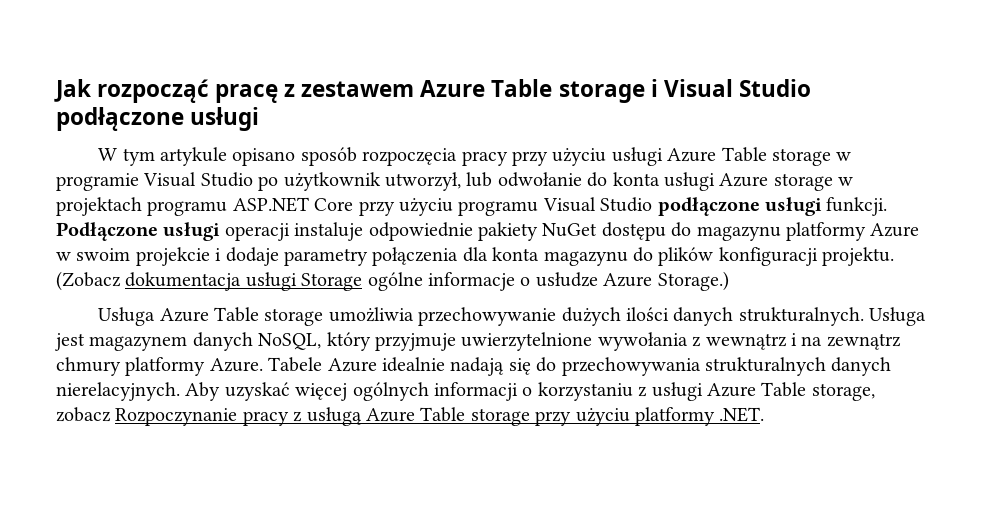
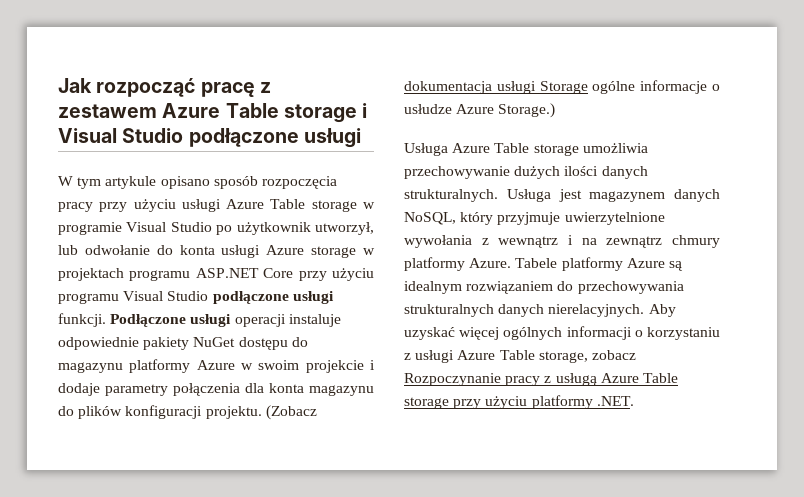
- Tabele Azure idealnie nadają się do przechowywania strukturalnych danych nierelacyjnych.
+ Tabele platformy Azure są idealnym rozwiązaniem do przechowywania strukturalnych danych nierelacyjnych.

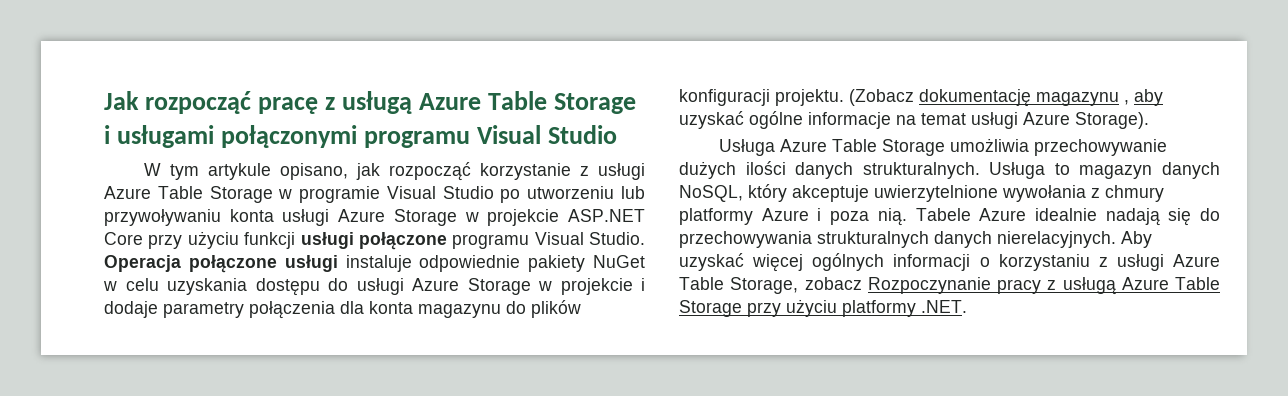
- Jak rozpocząć pracę z zestawem Azure Table storage i Visual Studio podłączone usługi
+ Jak rozpocząć pracę z usługą Azure Table Storage i usługami połączonymi programu Visual Studio
- W tym artykule opisano sposób rozpoczęcia pracy przy użyciu usługi Azure Table storage w programie Visual Studio po użytkownik utworzył, lub odwołanie do konta usługi Azure storage w projektach programu ASP.NET Core przy użyciu programu Visual Studio podłączone usługi funkcji. Podłączone usługi operacji instaluje odpowiednie pakiety NuGet dostępu do magazynu platformy Azure w swoim projekcie i dodaje parametry połączenia dla konta magazynu do plików konfiguracji projektu.
+ W tym artykule opisano, jak rozpocząć korzystanie z usługi Azure Table Storage w programie Visual Studio po utworzeniu lub przywoływaniu konta usługi Azure Storage w projekcie ASP.NET Core przy użyciu funkcji usługi połączone programu Visual Studio. Operacja połączone usługi instaluje odpowiednie pakiety NuGet w celu uzyskania dostępu do usługi Azure Storage w projekcie i dodaje parametry połączenia dla konta magazynu do plików konfiguracji projektu.
- (Zobacz dokumentacja usługi Storage ogólne informacje o usłudze Azure Storage.)
+ (Zobacz dokumentację magazynu , aby uzyskać ogólne informacje na temat usługi Azure Storage).
- Usługa Azure Table storage umożliwia przechowywanie dużych ilości danych strukturalnych.
+ Usługa Azure Table Storage umożliwia przechowywanie dużych ilości danych strukturalnych.
- Usługa jest magazynem danych NoSQL, który przyjmuje uwierzytelnione wywołania z wewnątrz i na zewnątrz chmury platformy Azure. Tabele platformy Azure są idealnym rozwiązaniem do przechowywania strukturalnych danych nierelacyjnych.
+ Usługa to magazyn danych NoSQL, który akceptuje uwierzytelnione wywołania z chmury platformy Azure i poza nią. Tabele Azure idealnie nadają się do przechowywania strukturalnych danych nierelacyjnych.
- Aby uzyskać więcej ogólnych informacji o korzystaniu z usługi Azure Table storage, zobacz Rozpoczynanie pracy z usługą Azure Table storage przy użyciu platformy .NET.
+ Aby uzyskać więcej ogólnych informacji o korzystaniu z usługi Azure Table Storage, zobacz Rozpoczynanie pracy z usługą Azure Table Storage przy użyciu platformy .NET.

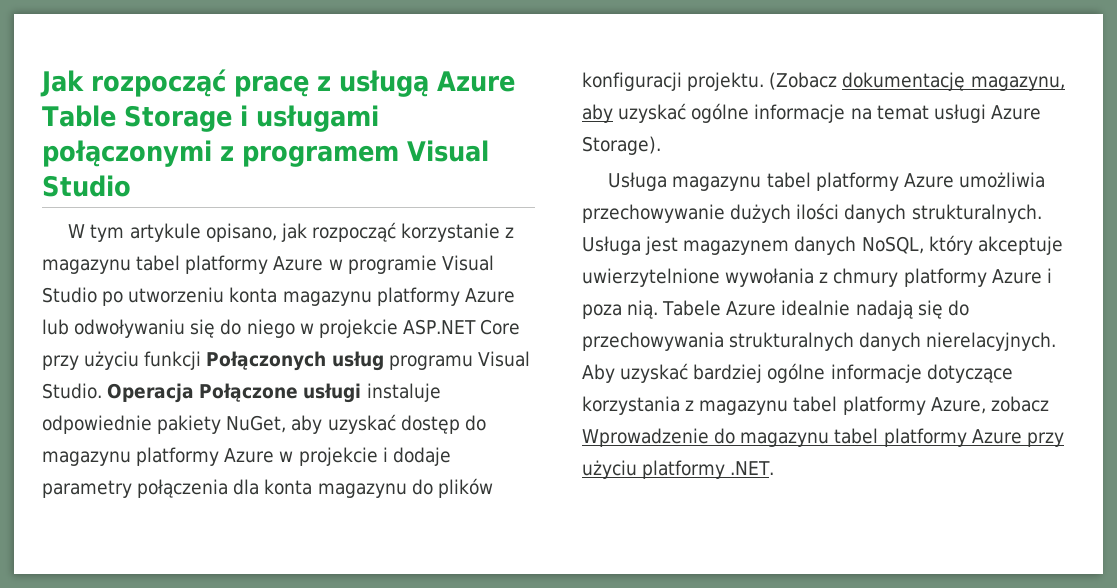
- Jak rozpocząć pracę z usługą Azure Table Storage i usługami połączonymi programu Visual Studio
+ Jak rozpocząć pracę z usługą Azure Table Storage i usługami połączonymi z programem Visual Studio
- W tym artykule opisano, jak rozpocząć korzystanie z usługi Azure Table Storage w programie Visual Studio po utworzeniu lub przywoływaniu konta usługi Azure Storage w projekcie ASP.NET Core przy użyciu funkcji usługi połączone programu Visual Studio.
+ W tym artykule opisano, jak rozpocząć korzystanie z magazynu tabel platformy Azure w programie Visual Studio po utworzeniu konta magazynu platformy Azure lub odwoływaniu się do niego w projekcie ASP.NET Core przy użyciu funkcji Połączonych usług programu Visual Studio.
- Operacja połączone usługi instaluje odpowiednie pakiety NuGet w celu uzyskania dostępu do usługi Azure Storage w projekcie i dodaje parametry połączenia dla konta magazynu do plików konfiguracji projektu.
+ Operacja Połączone usługi instaluje odpowiednie pakiety NuGet, aby uzyskać dostęp do magazynu platformy Azure w projekcie i dodaje parametry połączenia dla konta magazynu do plików konfiguracji projektu.
- (Zobacz dokumentację magazynu , aby uzyskać ogólne informacje na temat usługi Azure Storage).
+ (Zobacz dokumentację magazynu, aby uzyskać ogólne informacje na temat usługi Azure Storage).
- Usługa Azure Table Storage umożliwia przechowywanie dużych ilości danych strukturalnych.
+ Usługa magazynu tabel platformy Azure umożliwia przechowywanie dużych ilości danych strukturalnych.
- Usługa to magazyn danych NoSQL, który akceptuje uwierzytelnione wywołania z chmury platformy Azure i poza nią.
+ Usługa jest magazynem danych NoSQL, który akceptuje uwierzytelnione wywołania z chmury platformy Azure i poza nią.
- Aby uzyskać więcej ogólnych informacji o korzystaniu z usługi Azure Table Storage, zobacz Rozpoczynanie pracy z usługą Azure Table Storage przy użyciu platformy .NET.
+ Aby uzyskać bardziej ogólne informacje dotyczące korzystania z magazynu tabel platformy Azure, zobacz Wprowadzenie do magazynu tabel platformy Azure przy użyciu platformy .NET.

